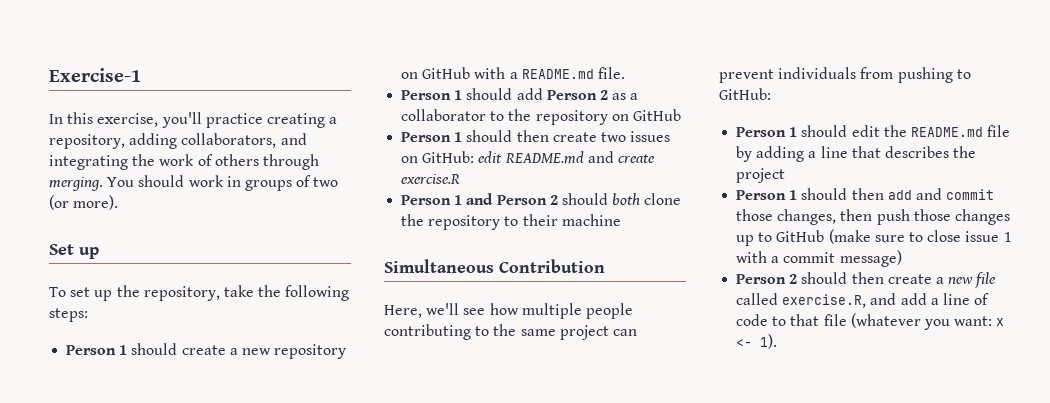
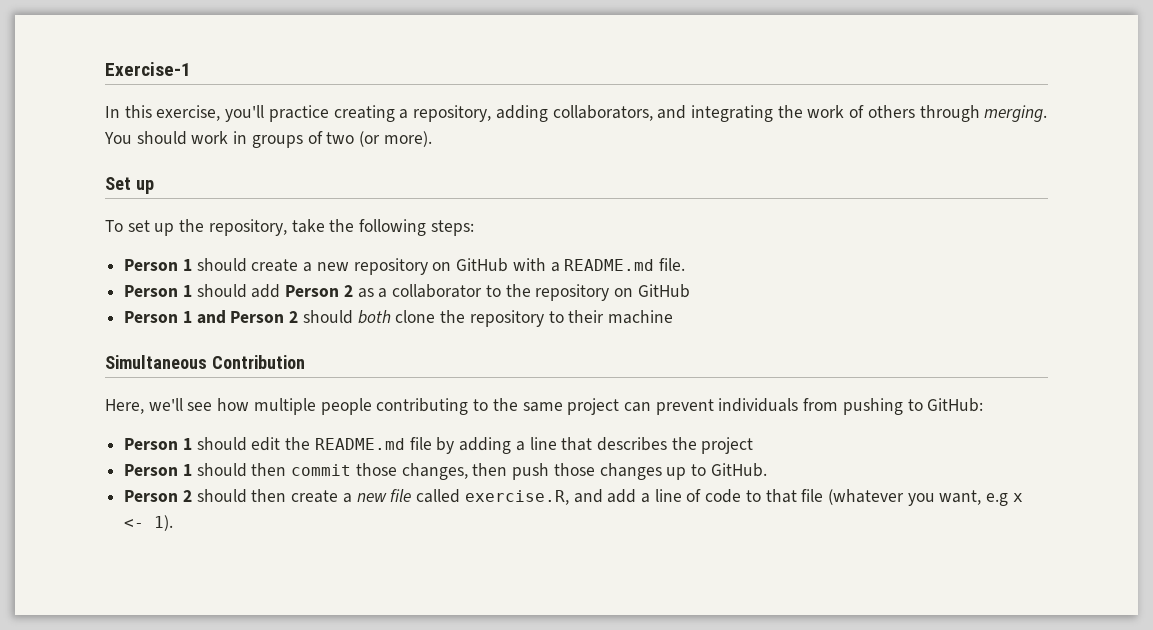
- Person 1 should then create two issues on GitHub: edit README.md and create exercise.R
- Person 1 should then add and commit those changes, then push those changes up to GitHub (make sure to close issue 1 with a commit message)
+ Person 1 should then commit those changes, then push those changes up to GitHub.
- Person 2 should then create a new file called exercise.R, and add a line of code to that file (whatever you want: x <- 1).
+ Person 2 should then create a new file called exercise.R, and add a line of code to that file (whatever you want, e.g x <- 1).

